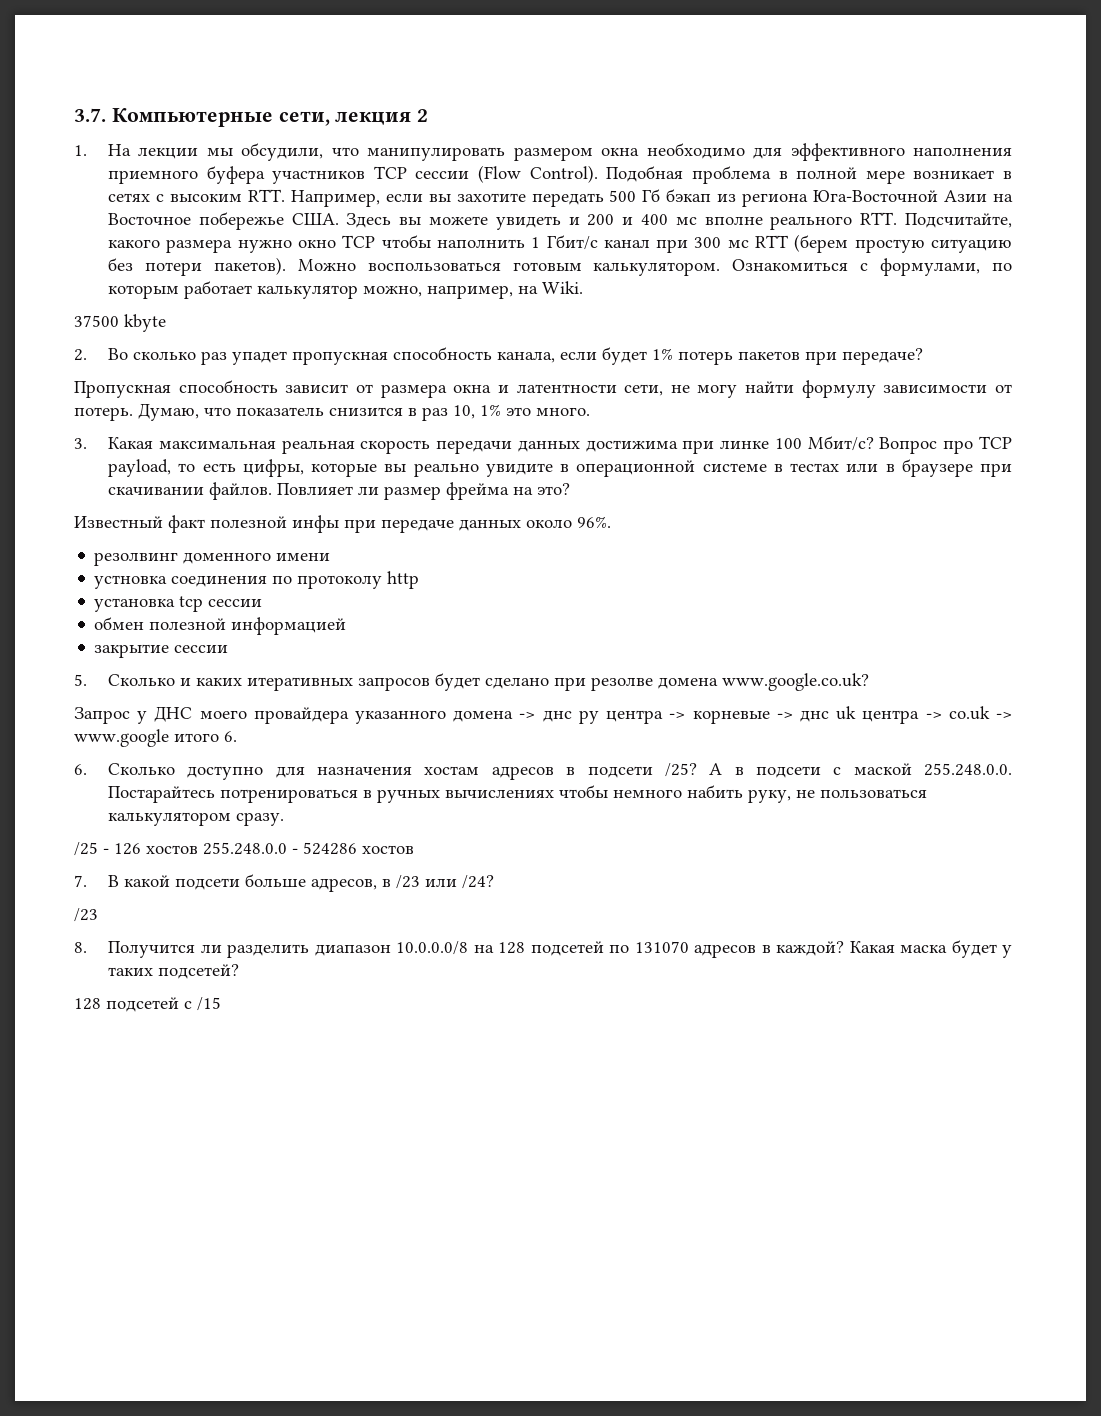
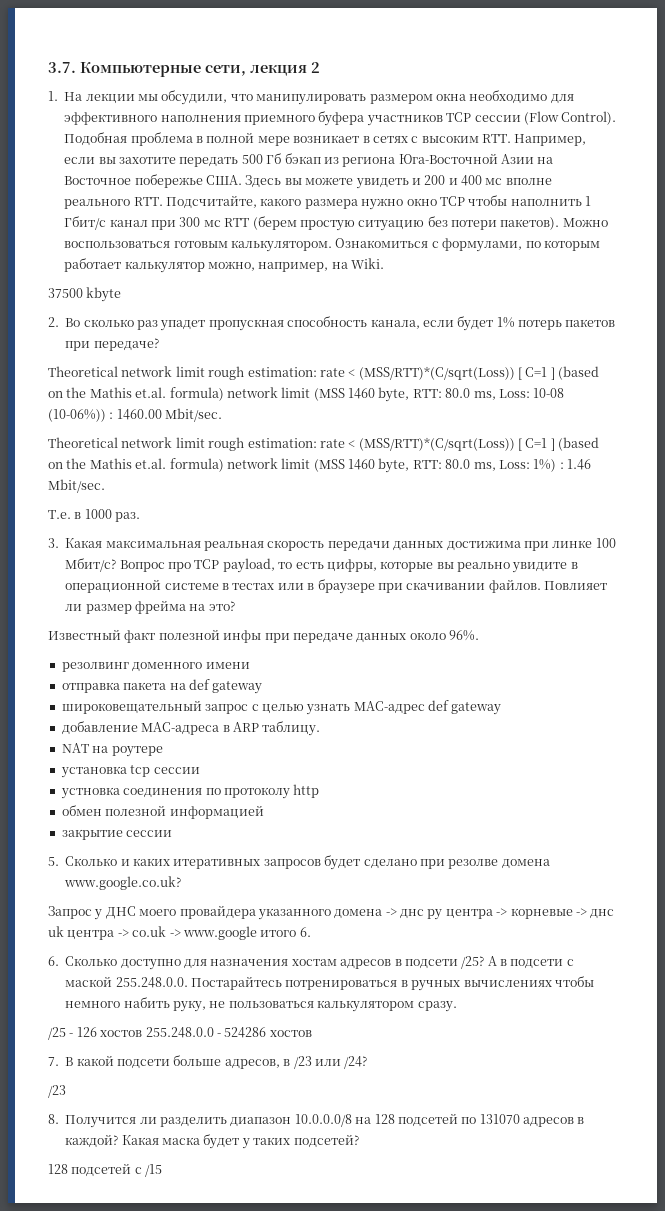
- Пропускная способность зависит от размера окна и латентности сети, не могу найти формулу зависимости от потерь. Думаю, что показатель снизится в раз 10, 1% это много.
+ Theoretical network limit rough estimation: rate < (MSS/RTT)*(C/sqrt(Loss)) [ C=1 ] (based on the Mathis et.al. formula) network limit (MSS 1460 byte, RTT: 80.0 ms, Loss: 10-08 (10-06%)) : 1460.00 Mbit/sec.
+ Theoretical network limit rough estimation: rate < (MSS/RTT)*(C/sqrt(Loss)) [ C=1 ] (based on the Mathis et.al. formula) network limit (MSS 1460 byte, RTT: 80.0 ms, Loss: 1%) : 1.46 Mbit/sec.
+ Т.е. в 1000 раз.
+ отправка пакета на def gateway
+ широковещательный запрос с целью узнать MAC-адрес def gateway
+ добавление MAC-адреса в ARP таблицу.
+ NAT на роутере
+ установка tcp сессии
- установка tcp сессии

